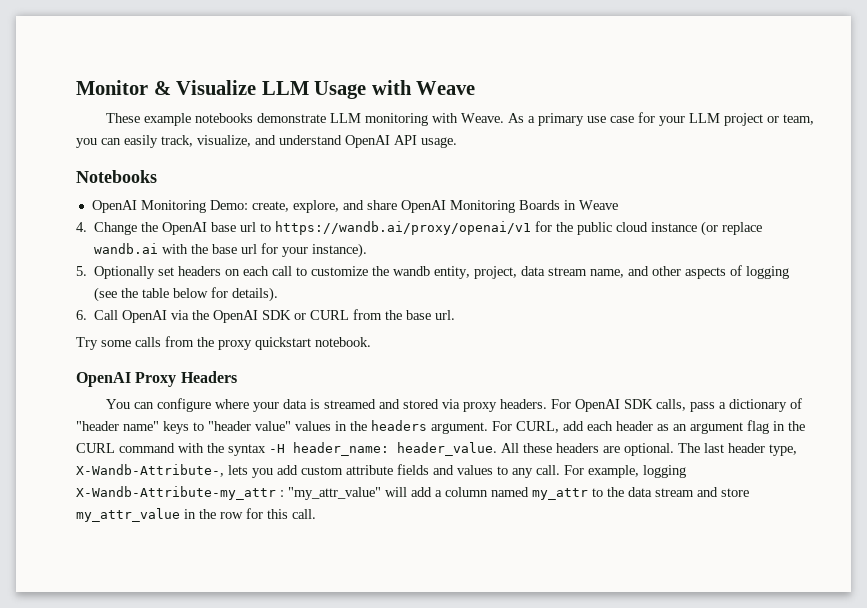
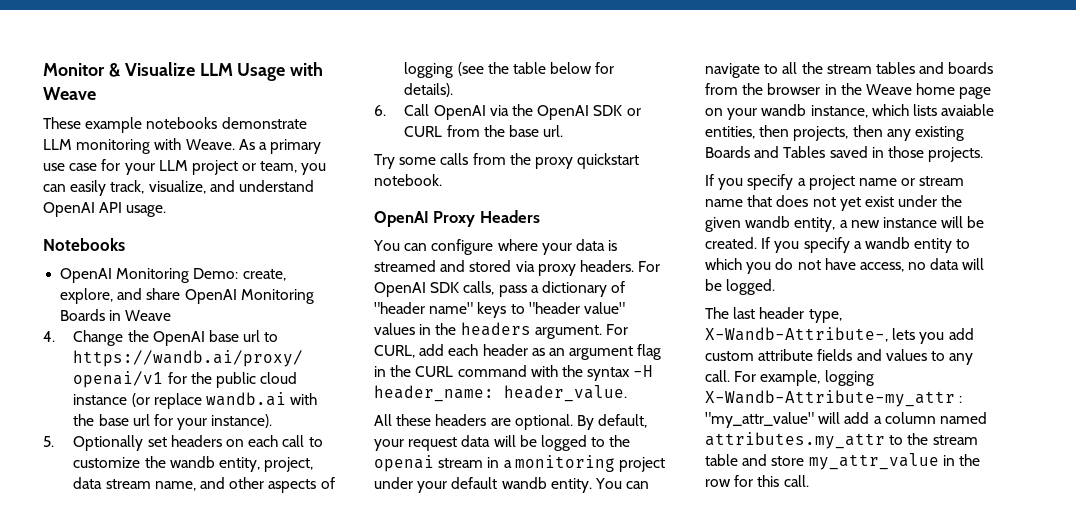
- For CURL, add each header as an argument flag in the CURL command with the syntax -H header_name: header_value. All these headers are optional. The last header type, X-Wandb-Attribute-, lets you add custom attribute fields and values to any call.
+ For CURL, add each header as an argument flag in the CURL command with the syntax -H header_name: header_value.
+ All these headers are optional. By default, your request data will be logged to the openai stream in a monitoring project under your default wandb entity. You can navigate to all the stream tables and boards from the browser in the Weave home page on your wandb instance, which lists avaiable entities, then projects, then any existing Boards and Tables saved in those projects.
+ If you specify a project name or stream name that does not yet exist under the given wandb entity, a new instance will be created. If you specify a wandb entity to which you do not have access, no data will be logged.
+ The last header type, X-Wandb-Attribute-, lets you add custom attribute fields and values to any call.
- For example, logging X-Wandb-Attribute-my_attr : "my_attr_value" will add a column named my_attr to the data stream and store my_attr_value in the row for this call.
+ For example, logging X-Wandb-Attribute-my_attr : "my_attr_value" will add a column named attributes.my_attr to the stream table and store my_attr_value in the row for this call.

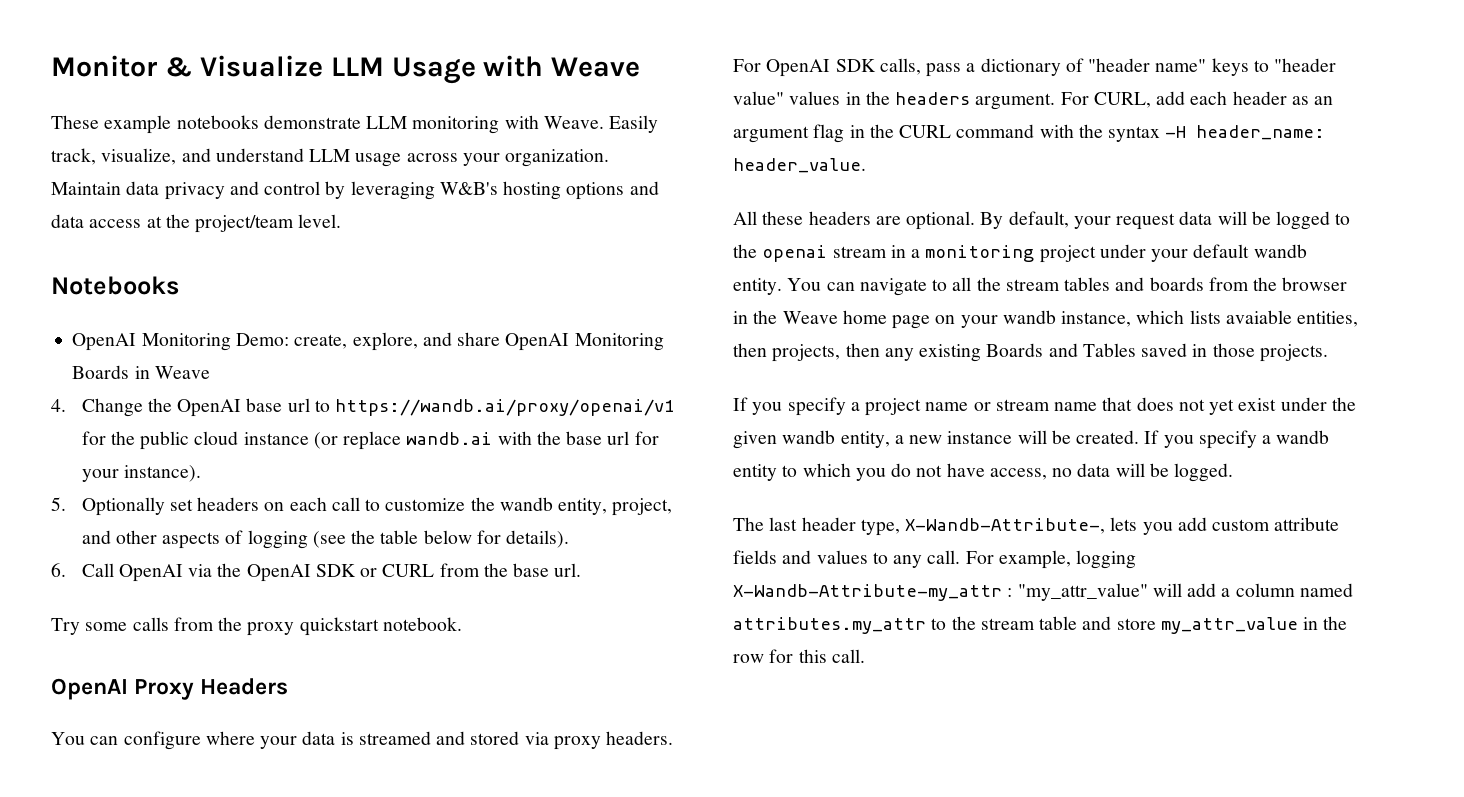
- As a primary use case for your LLM project or team, you can easily track, visualize, and understand OpenAI API usage.
+ Easily track, visualize, and understand LLM usage across your organization. Maintain data privacy and control by leveraging W&B's hosting options and data access at the project/team level.
- 5. Optionally set headers on each call to customize the wandb entity, project, data stream name, and other aspects of logging (see the table below for details).
+ 5. Optionally set headers on each call to customize the wandb entity, project, and other aspects of logging (see the table below for details).

